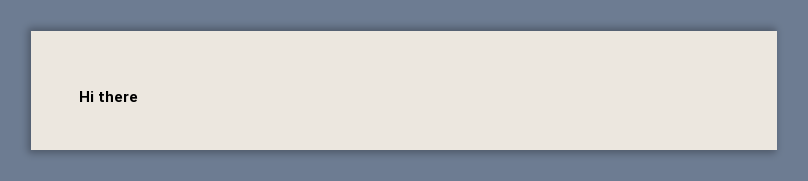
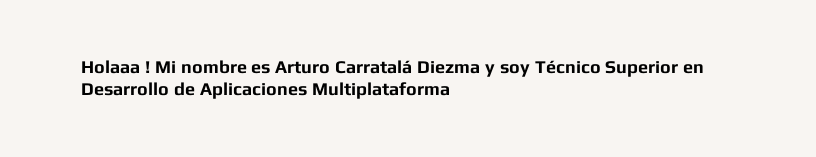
- Hi there
+ Holaaa ! Mi nombre es Arturo Carratalá Diezma y soy Técnico Superior en Desarrollo de Aplicaciones Multiplataforma

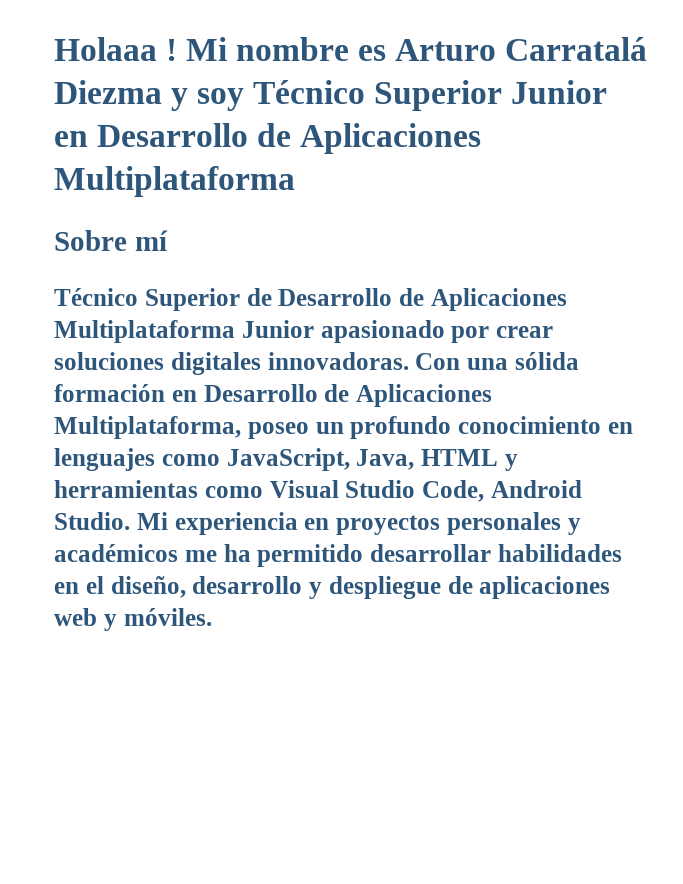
- Mi nombre es Arturo Carratalá Diezma y soy Técnico Superior en Desarrollo de Aplicaciones Multiplataforma
+ Mi nombre es Arturo Carratalá Diezma y soy Técnico Superior Junior en Desarrollo de Aplicaciones Multiplataforma
+ Sobre mí
+ Técnico Superior de Desarrollo de Aplicaciones Multiplataforma Junior apasionado por crear soluciones digitales innovadoras. Con una sólida formación en Desarrollo de Aplicaciones Multiplataforma, poseo un profundo conocimiento en lenguajes como JavaScript, Java, HTML y herramientas como Visual Studio Code, Android Studio. Mi experiencia en proyectos personales y académicos me ha permitido desarrollar habilidades en el diseño, desarrollo y despliegue de aplicaciones web y móviles.

